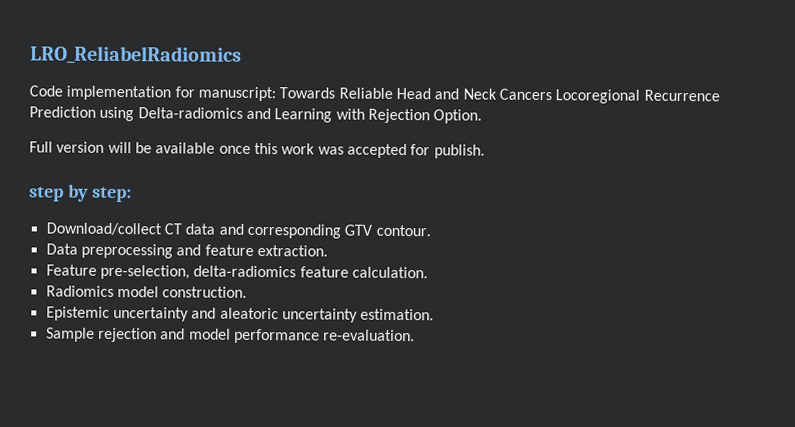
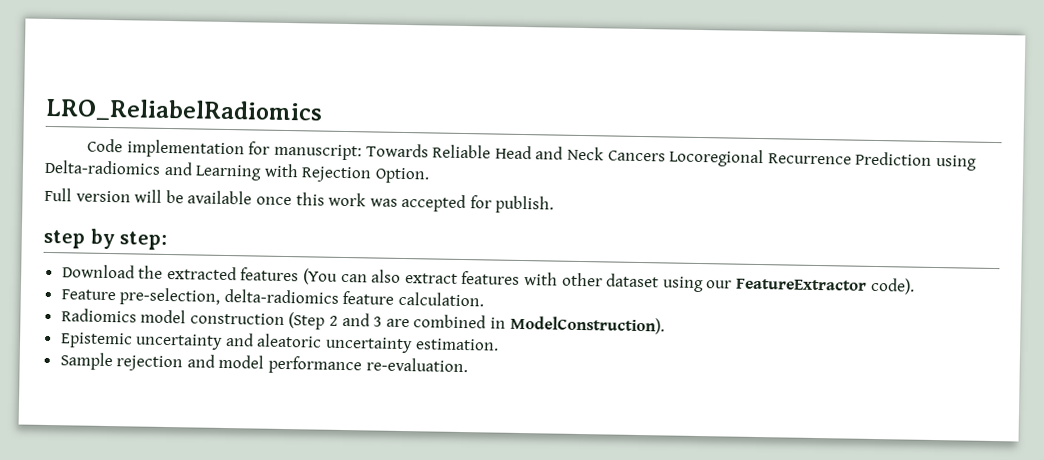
- Download/collect CT data and corresponding GTV contour.
- Data preprocessing and feature extraction.
+ Download the extracted features (You can also extract features with other dataset using our FeatureExtractor code).
- Radiomics model construction.
+ Radiomics model construction (Step 2 and 3 are combined in ModelConstruction).

